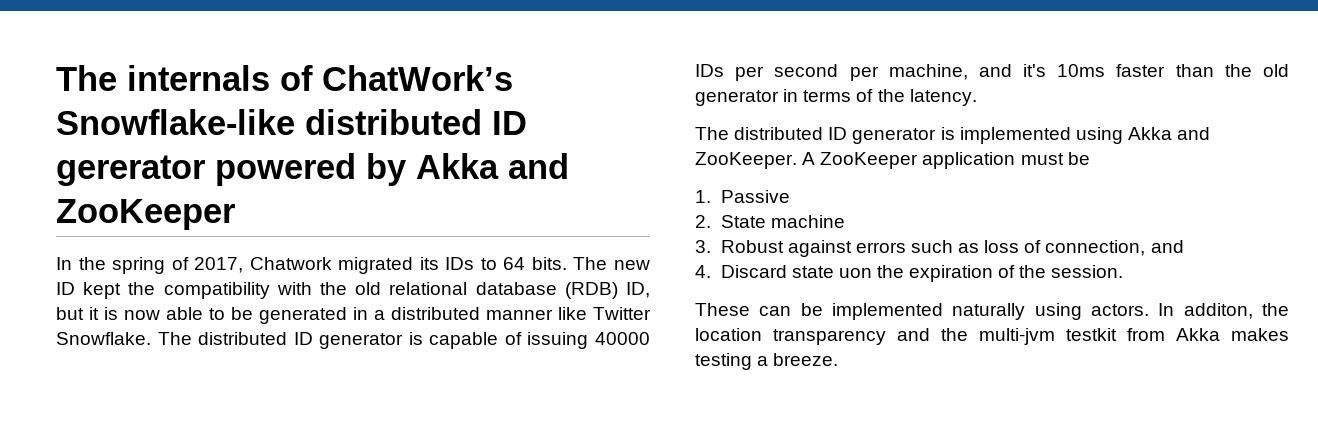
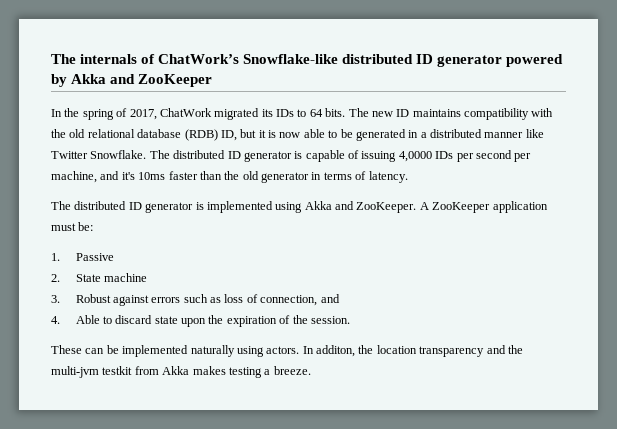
- The internals of ChatWork’s Snowflake-like distributed ID gererator powered by Akka and ZooKeeper
+ The internals of ChatWork’s Snowflake-like distributed ID generator powered by Akka and ZooKeeper
- In the spring of 2017, Chatwork migrated its IDs to 64 bits.
+ In the spring of 2017, ChatWork migrated its IDs to 64 bits.
- The new ID kept the compatibility with the old relational database (RDB) ID, but it is now able to be generated in a distributed manner like Twitter Snowflake.
+ The new ID maintains compatibility with the old relational database (RDB) ID, but it is now able to be generated in a distributed manner like Twitter Snowflake.
- The distributed ID generator is capable of issuing 40000 IDs per second per machine, and it's 10ms faster than the old generator in terms of the latency.
+ The distributed ID generator is capable of issuing 4,0000 IDs per second per machine, and it's 10ms faster than the old generator in terms of latency.
- A ZooKeeper application must be
+ A ZooKeeper application must be:
- 4. Discard state uon the expiration of the session.
+ 4. Able to discard state upon the expiration of the session.

